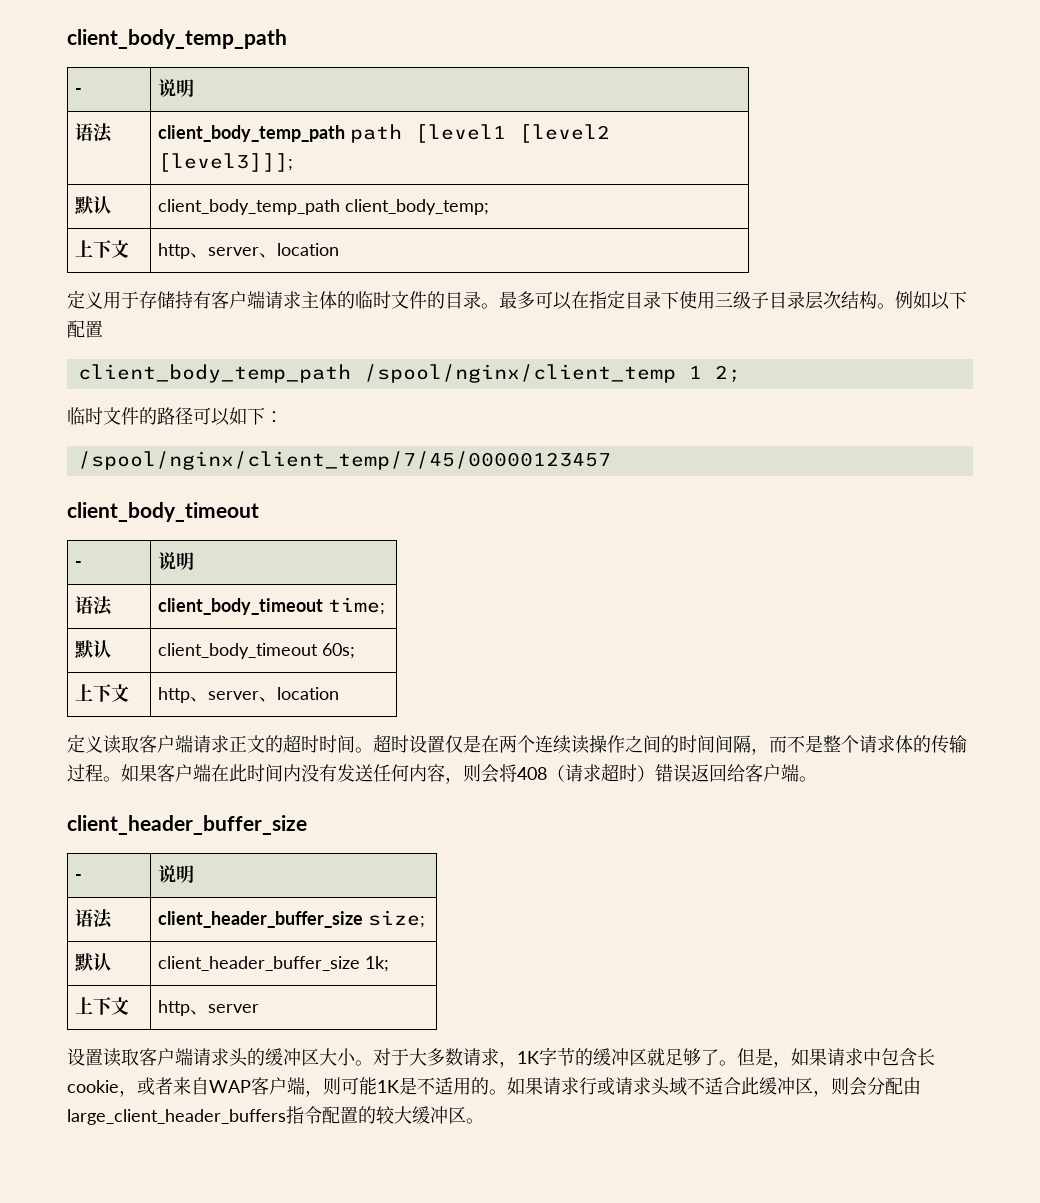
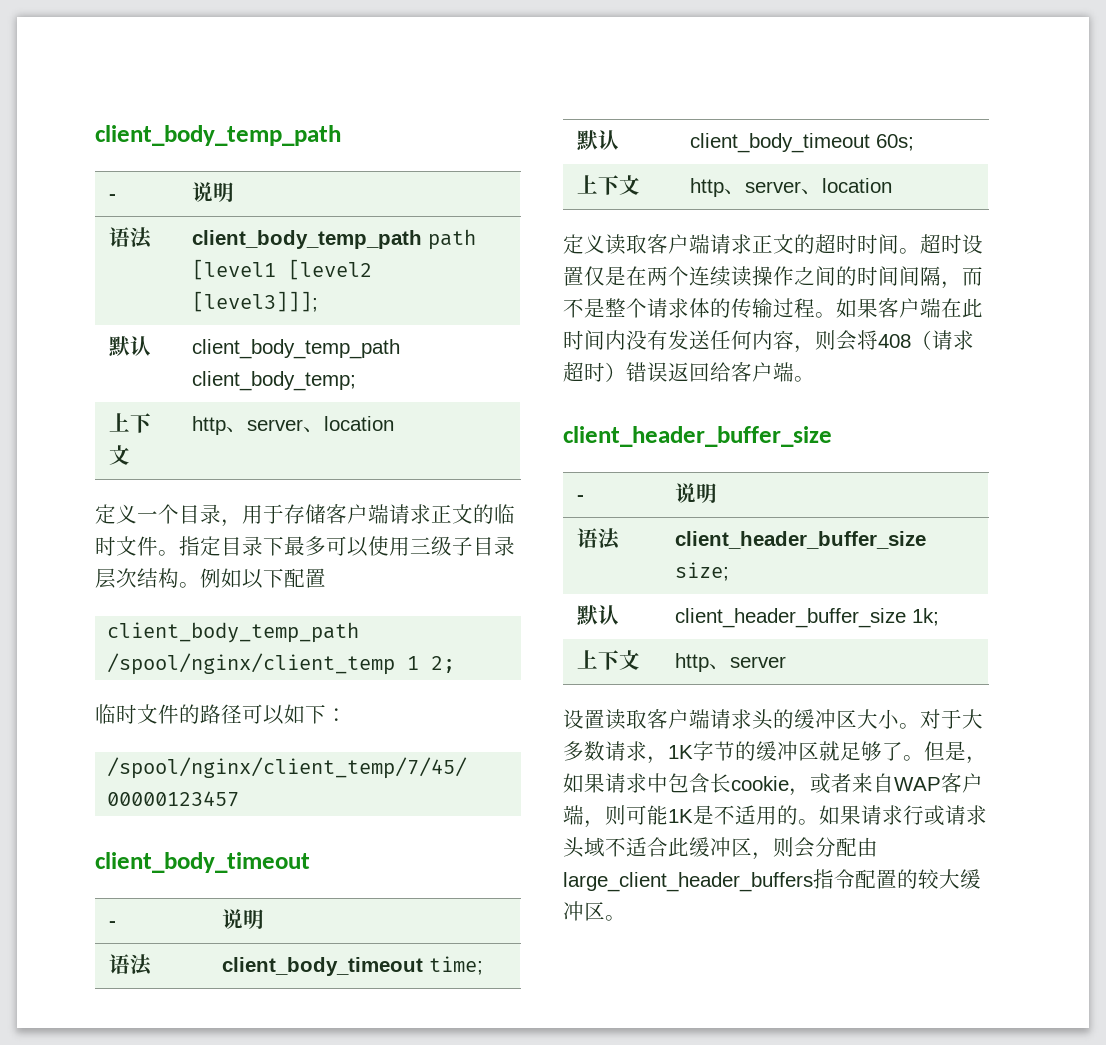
- 定义用于存储持有客户端请求主体的临时文件的目录。最多可以在指定目录下使用三级子目录层次结构。
+ 定义一个目录，用于存储客户端请求正文的临时文件。指定目录下最多可以使用三级子目录层次结构。

